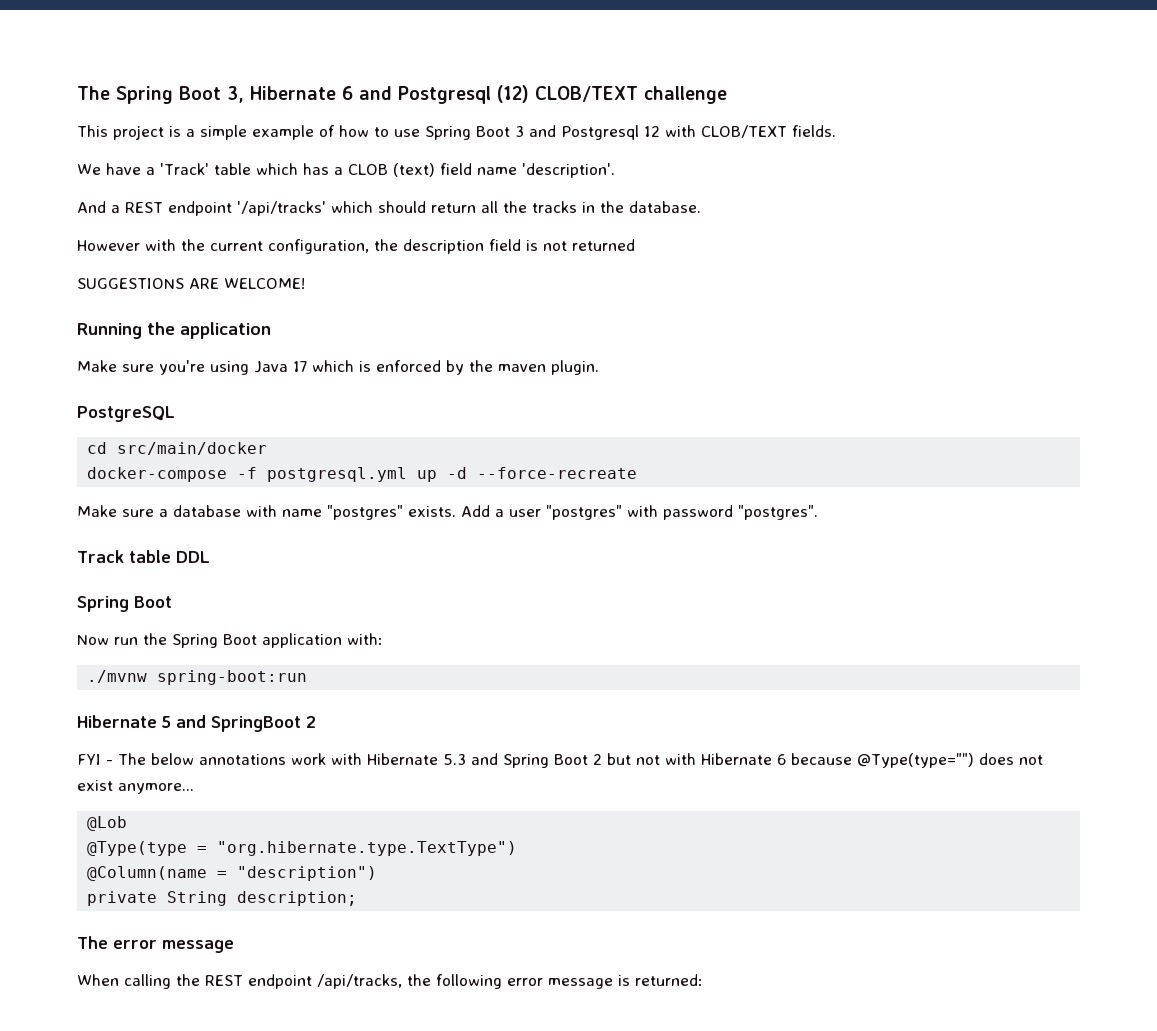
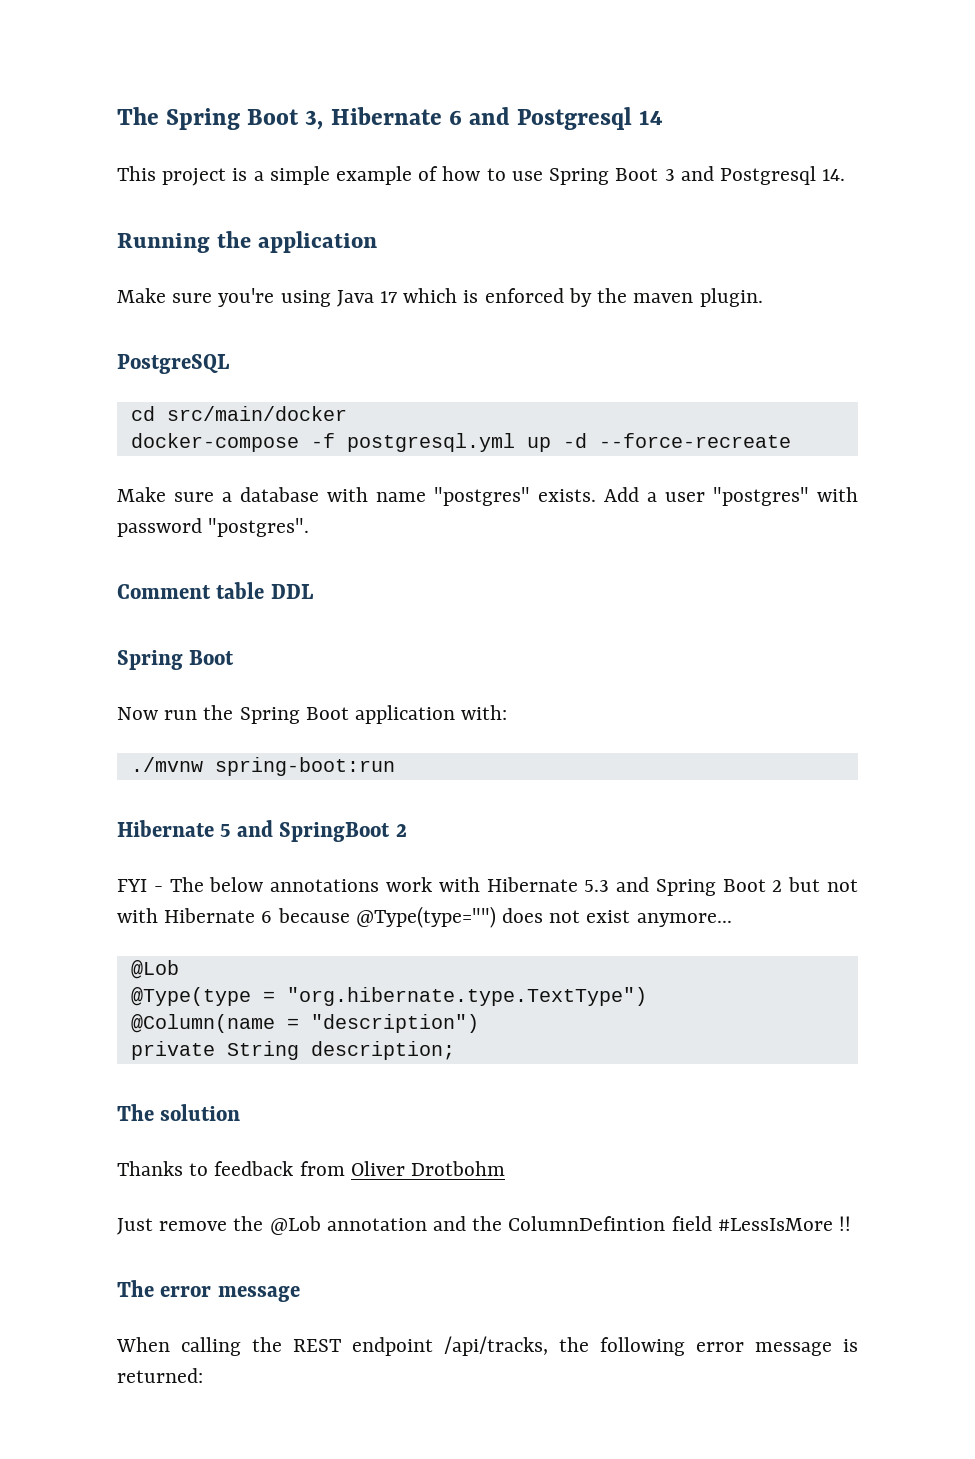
- The Spring Boot 3, Hibernate 6 and Postgresql (12) CLOB/TEXT challenge
+ The Spring Boot 3, Hibernate 6 and Postgresql 14
- This project is a simple example of how to use Spring Boot 3 and Postgresql 12 with CLOB/TEXT fields.
- We have a 'Track' table which has a CLOB (text) field name 'description'.
- And a REST endpoint '/api/tracks' which should return all the tracks in the database.
- However with the current configuration, the description field is not returned
- SUGGESTIONS ARE WELCOME!
+ This project is a simple example of how to use Spring Boot 3 and Postgresql 14.
- Track table DDL
+ Comment table DDL
+ The solution
+ Thanks to feedback from Oliver Drotbohm
+ Just remove the @Lob annotation and the ColumnDefintion field #LessIsMore !!

